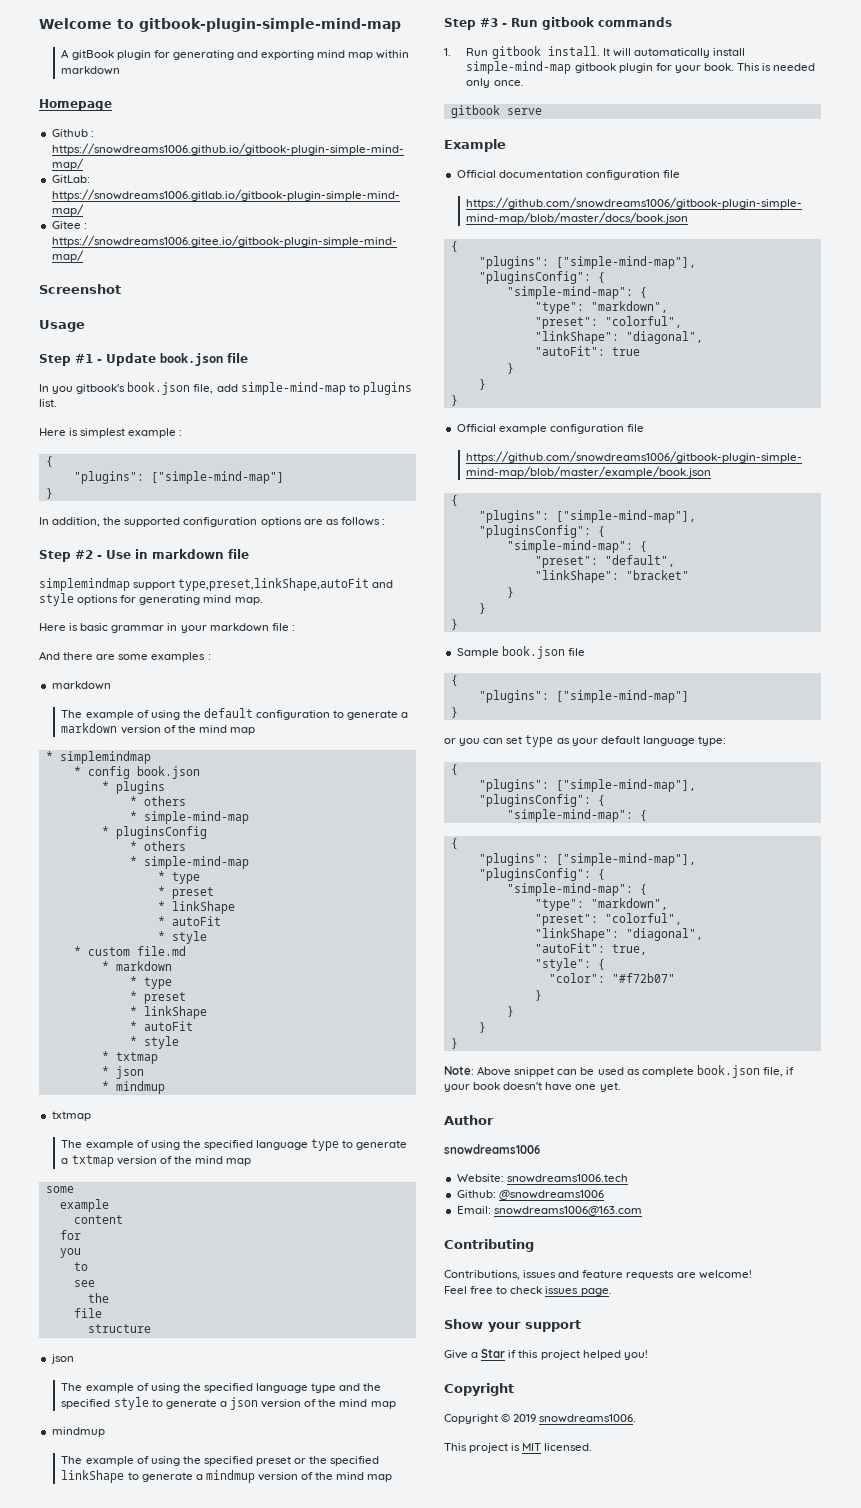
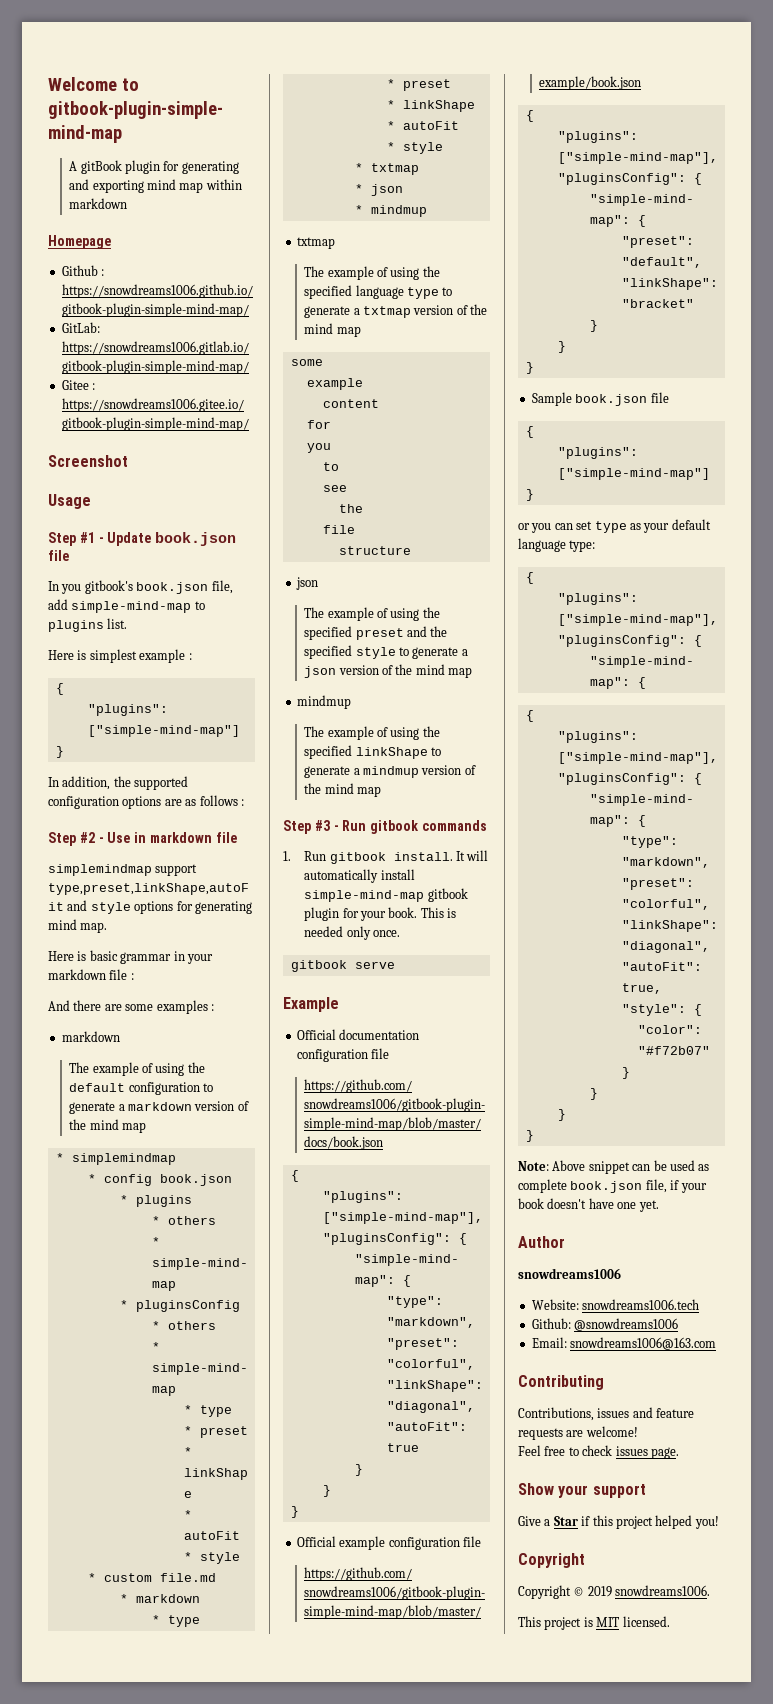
- The example of using the specified language type and the specified style to generate a json version of the mind map
+ The example of using the specified preset and the specified style to generate a json version of the mind map
- The example of using the specified preset or the specified linkShape to generate a mindmup version of the mind map
+ The example of using the specified linkShape to generate a mindmup version of the mind map

